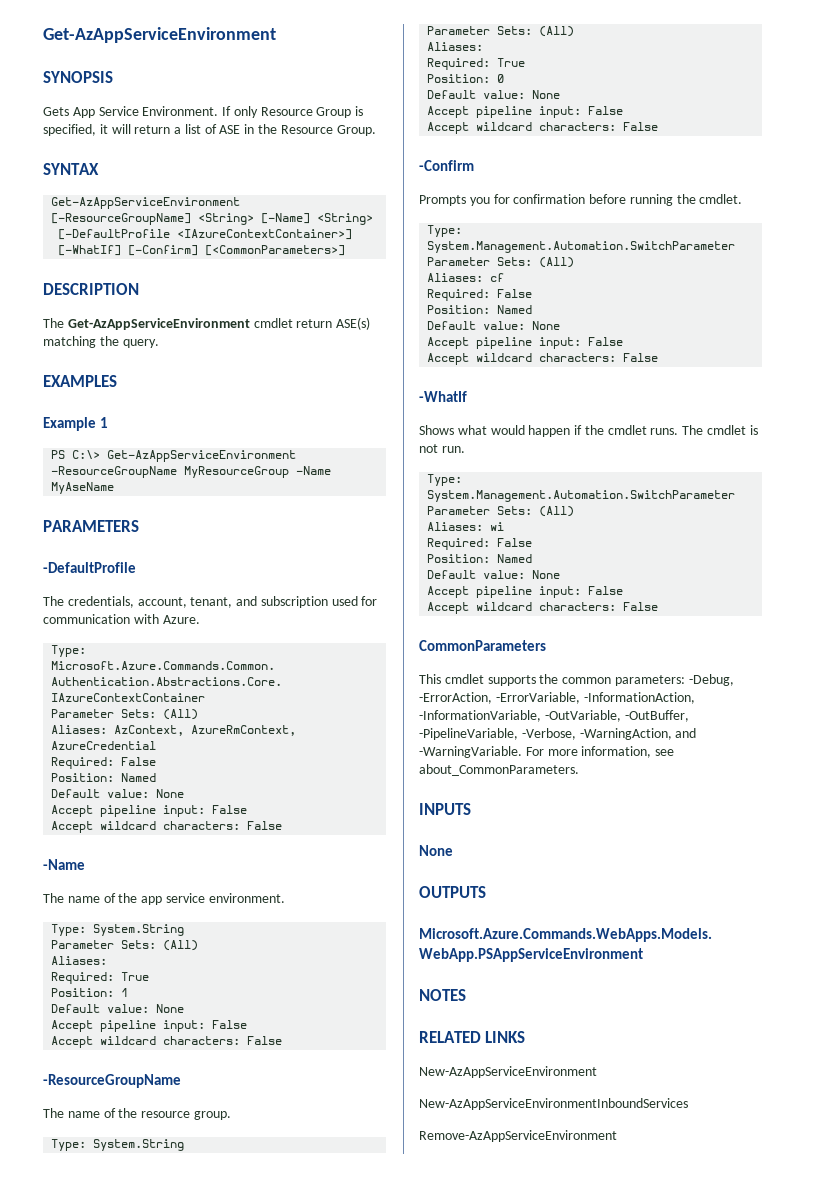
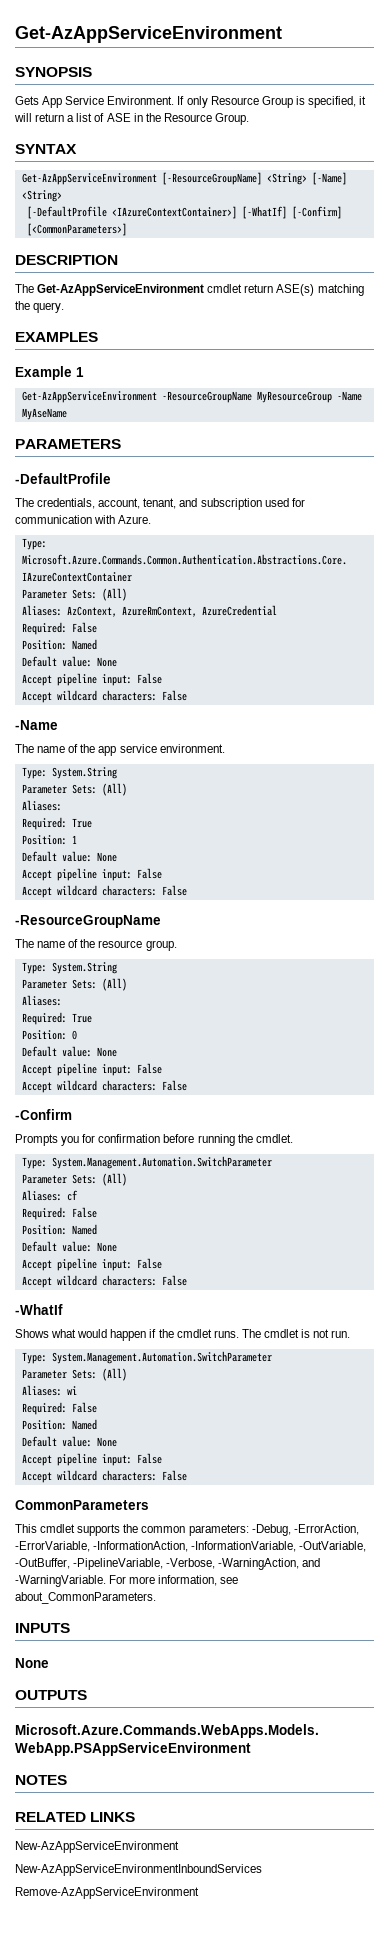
- PS C:\> Get-AzAppServiceEnvironment -ResourceGroupName MyResourceGroup -Name MyAseName
+ Get-AzAppServiceEnvironment -ResourceGroupName MyResourceGroup -Name MyAseName

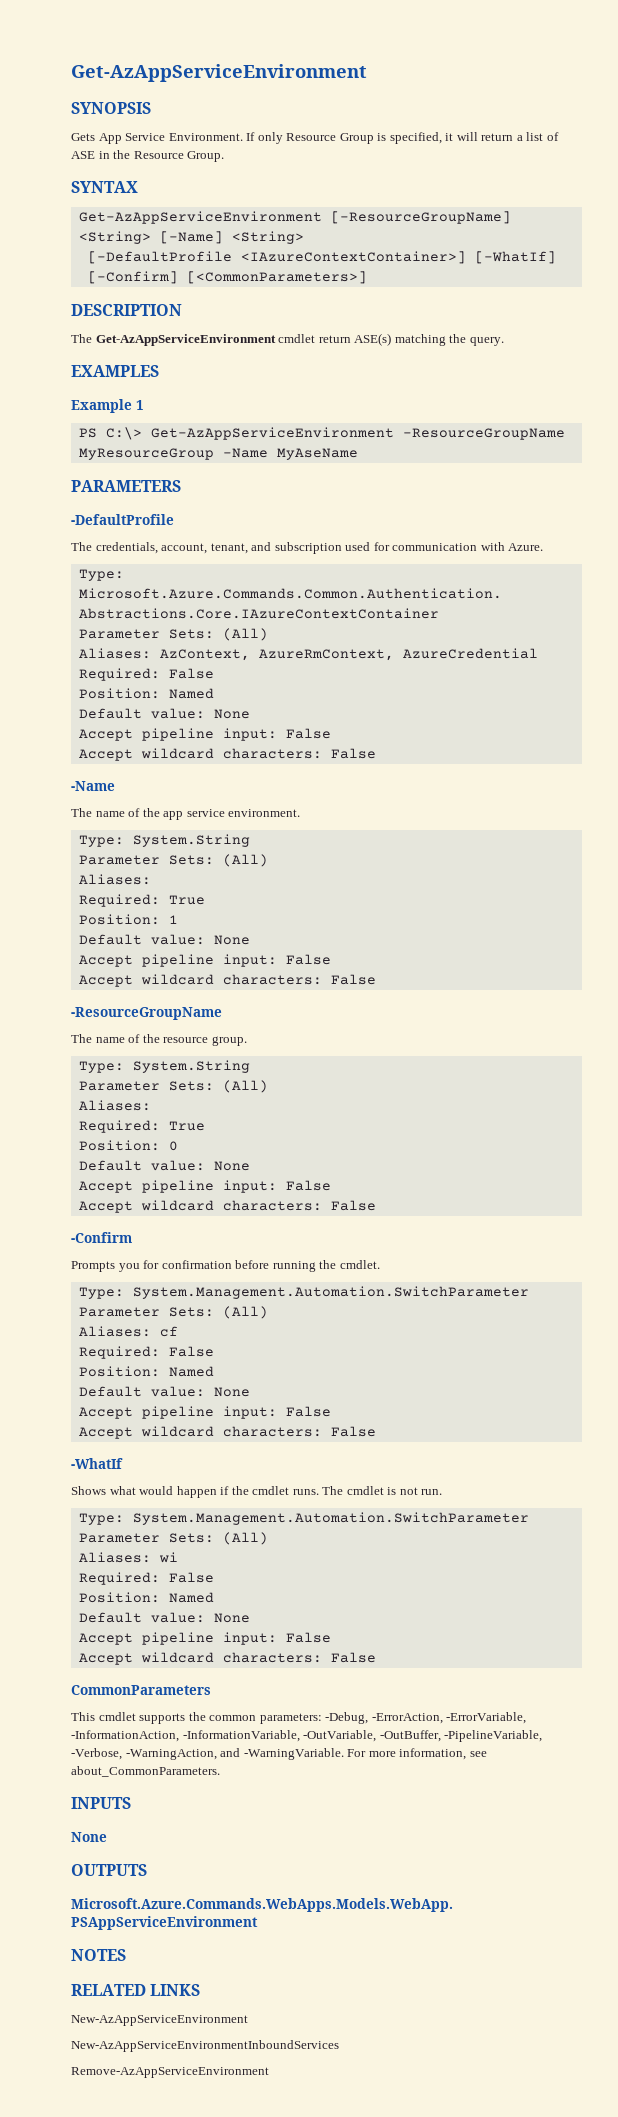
- Get-AzAppServiceEnvironment -ResourceGroupName MyResourceGroup -Name MyAseName
+ PS C:\> Get-AzAppServiceEnvironment -ResourceGroupName MyResourceGroup -Name MyAseName

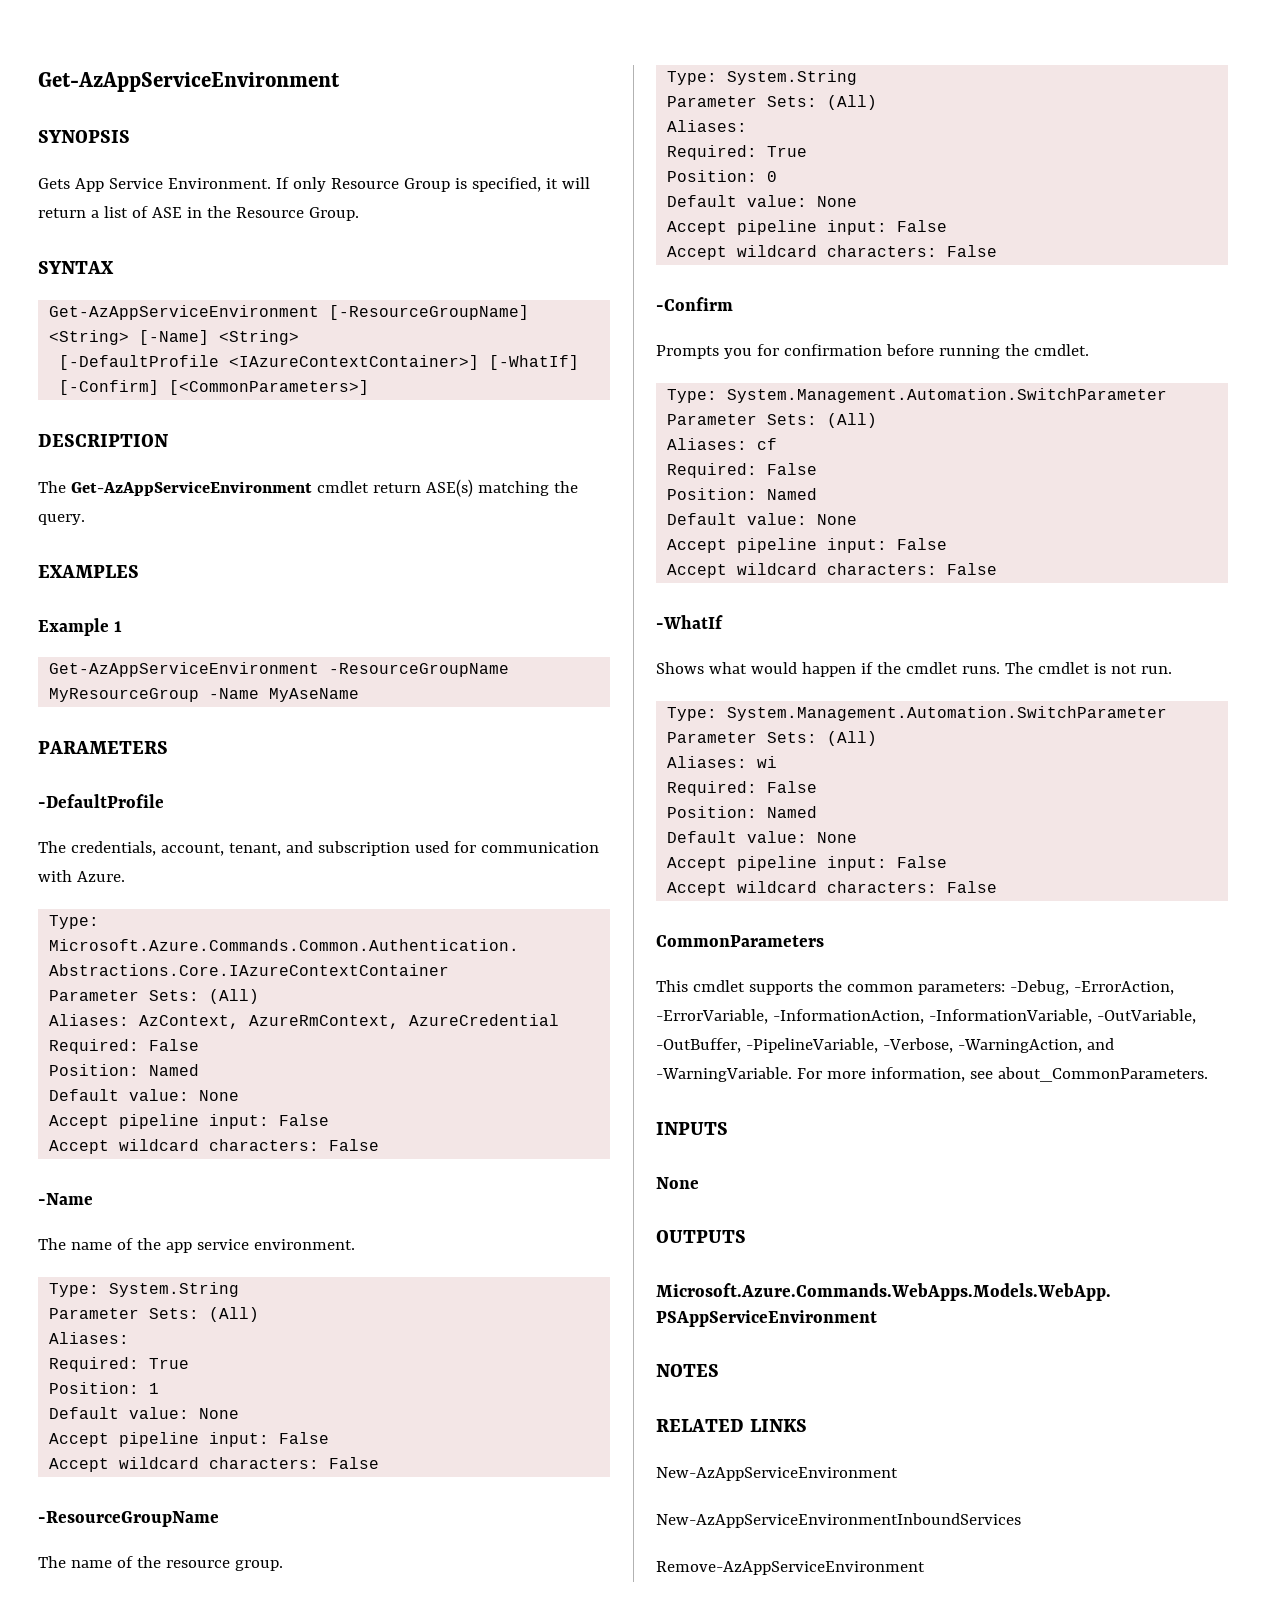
- PS C:\> Get-AzAppServiceEnvironment -ResourceGroupName MyResourceGroup -Name MyAseName
+ Get-AzAppServiceEnvironment -ResourceGroupName MyResourceGroup -Name MyAseName

